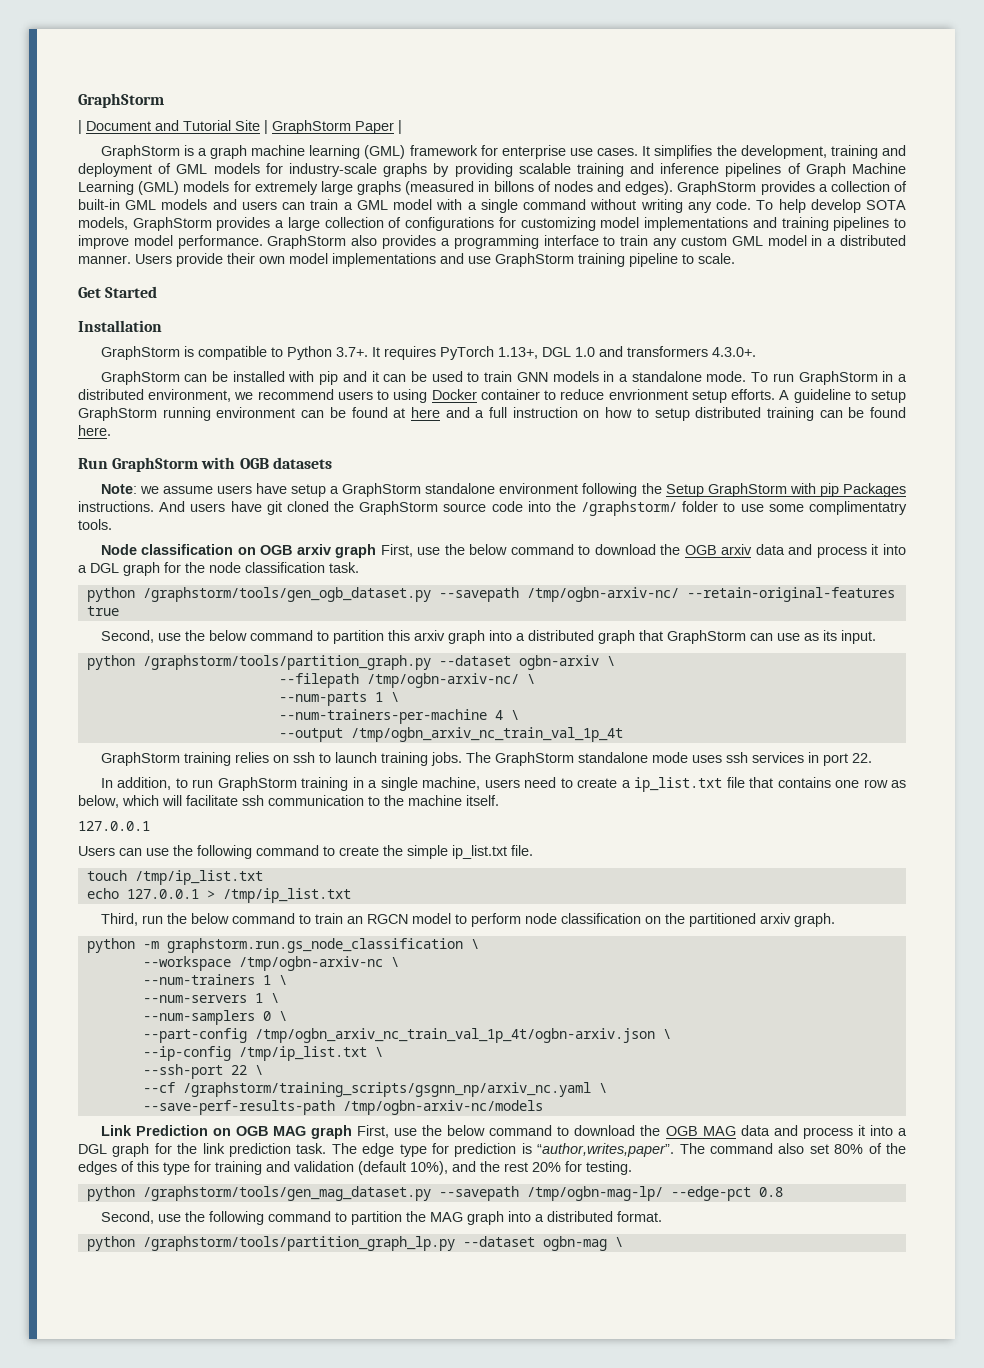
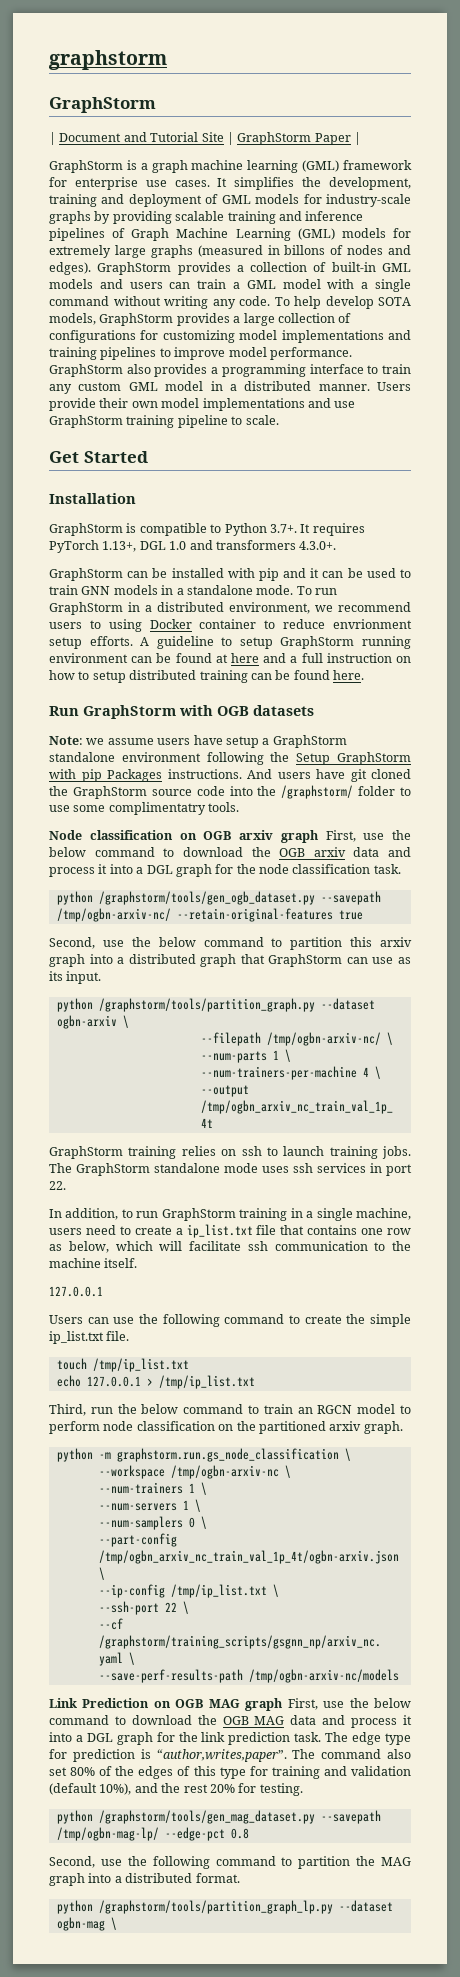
+ graphstorm

